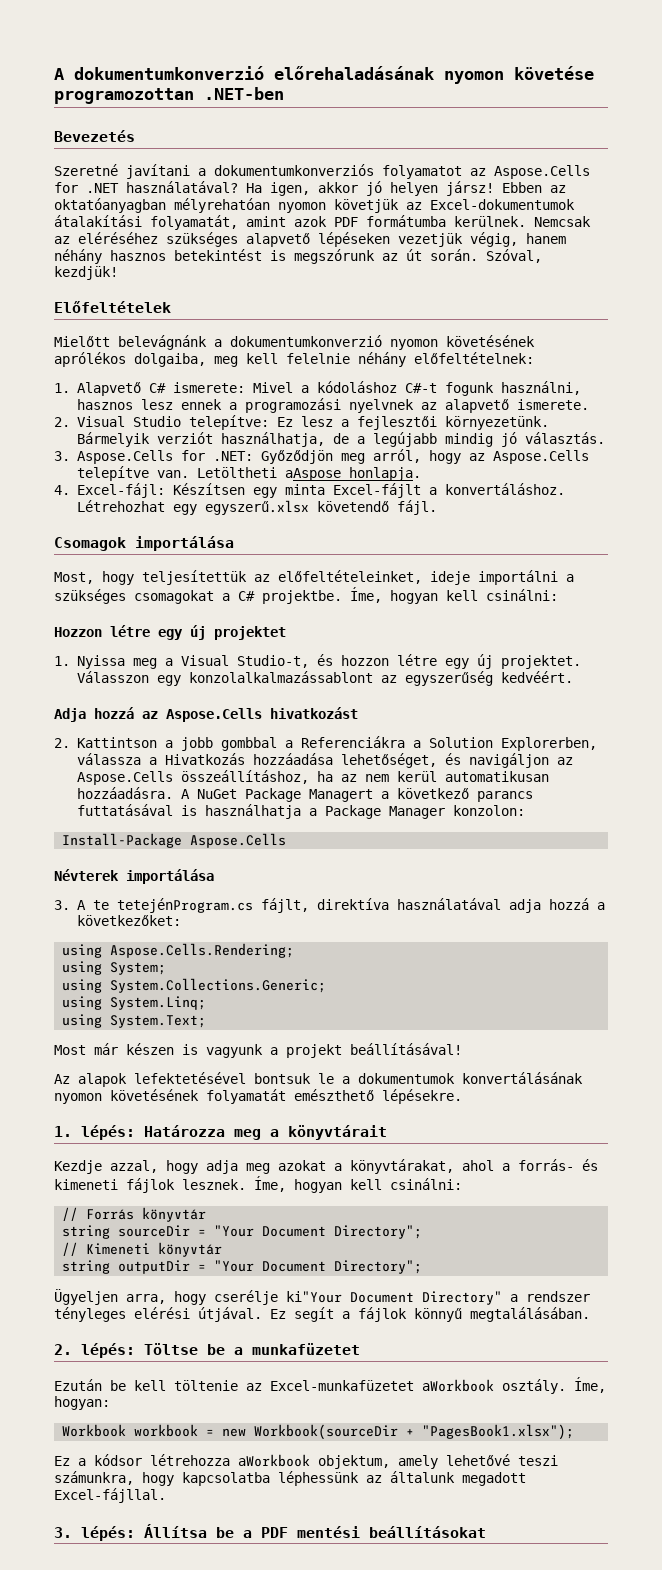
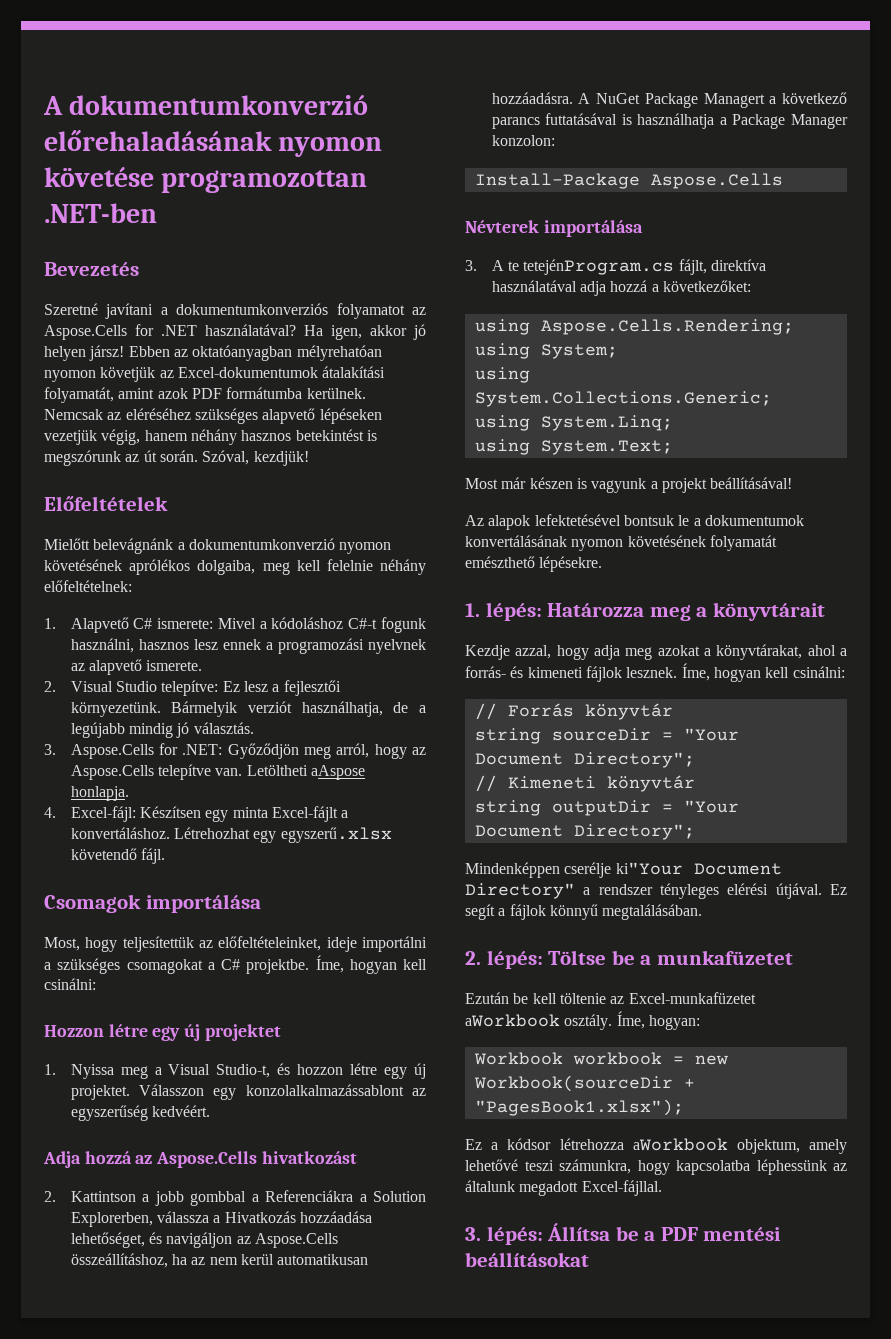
- Ügyeljen arra, hogy cserélje ki"Your Document Directory" a rendszer tényleges elérési útjával.
+ Mindenképpen cserélje ki"Your Document Directory" a rendszer tényleges elérési útjával.

